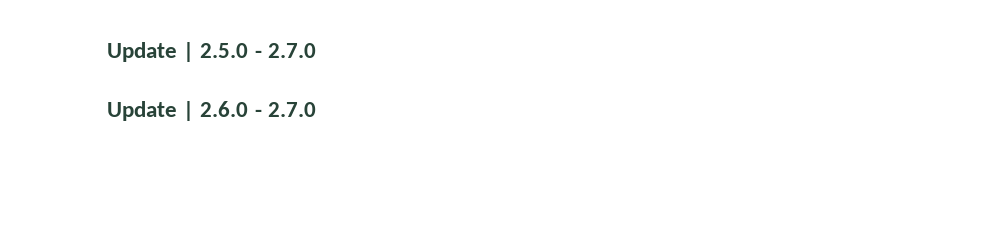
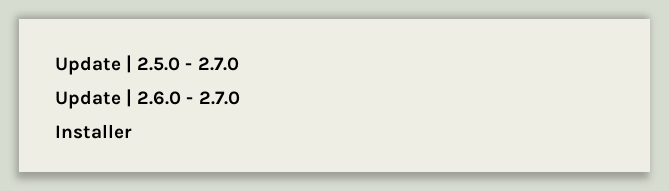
+ Installer

